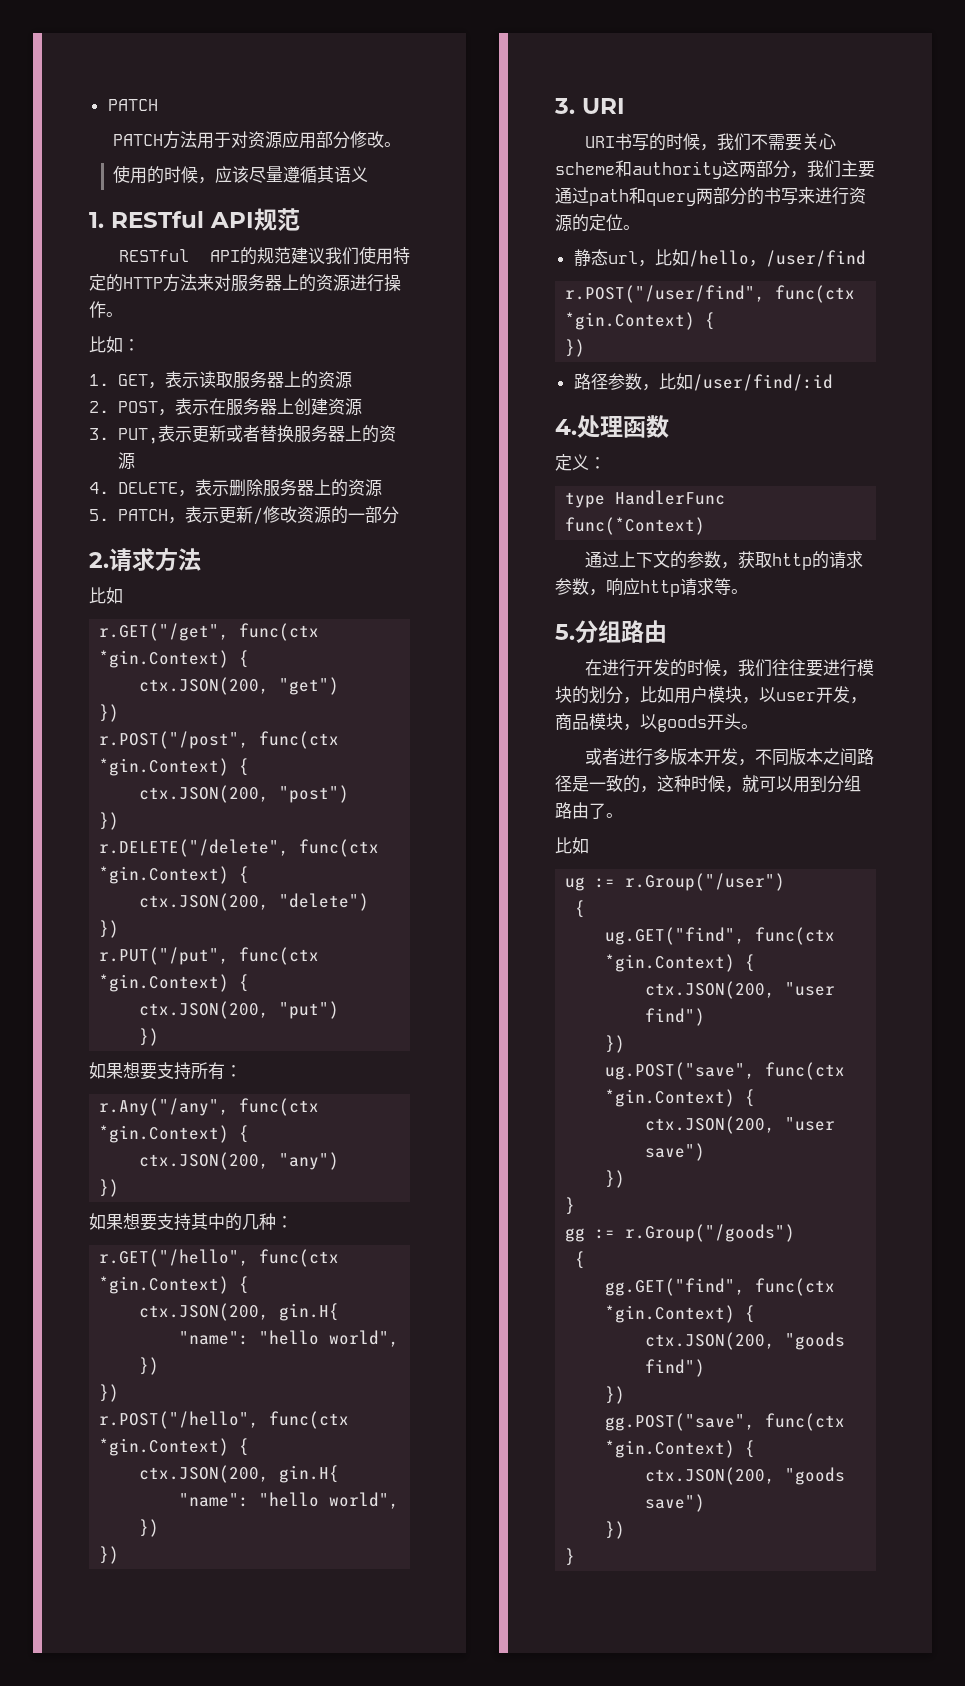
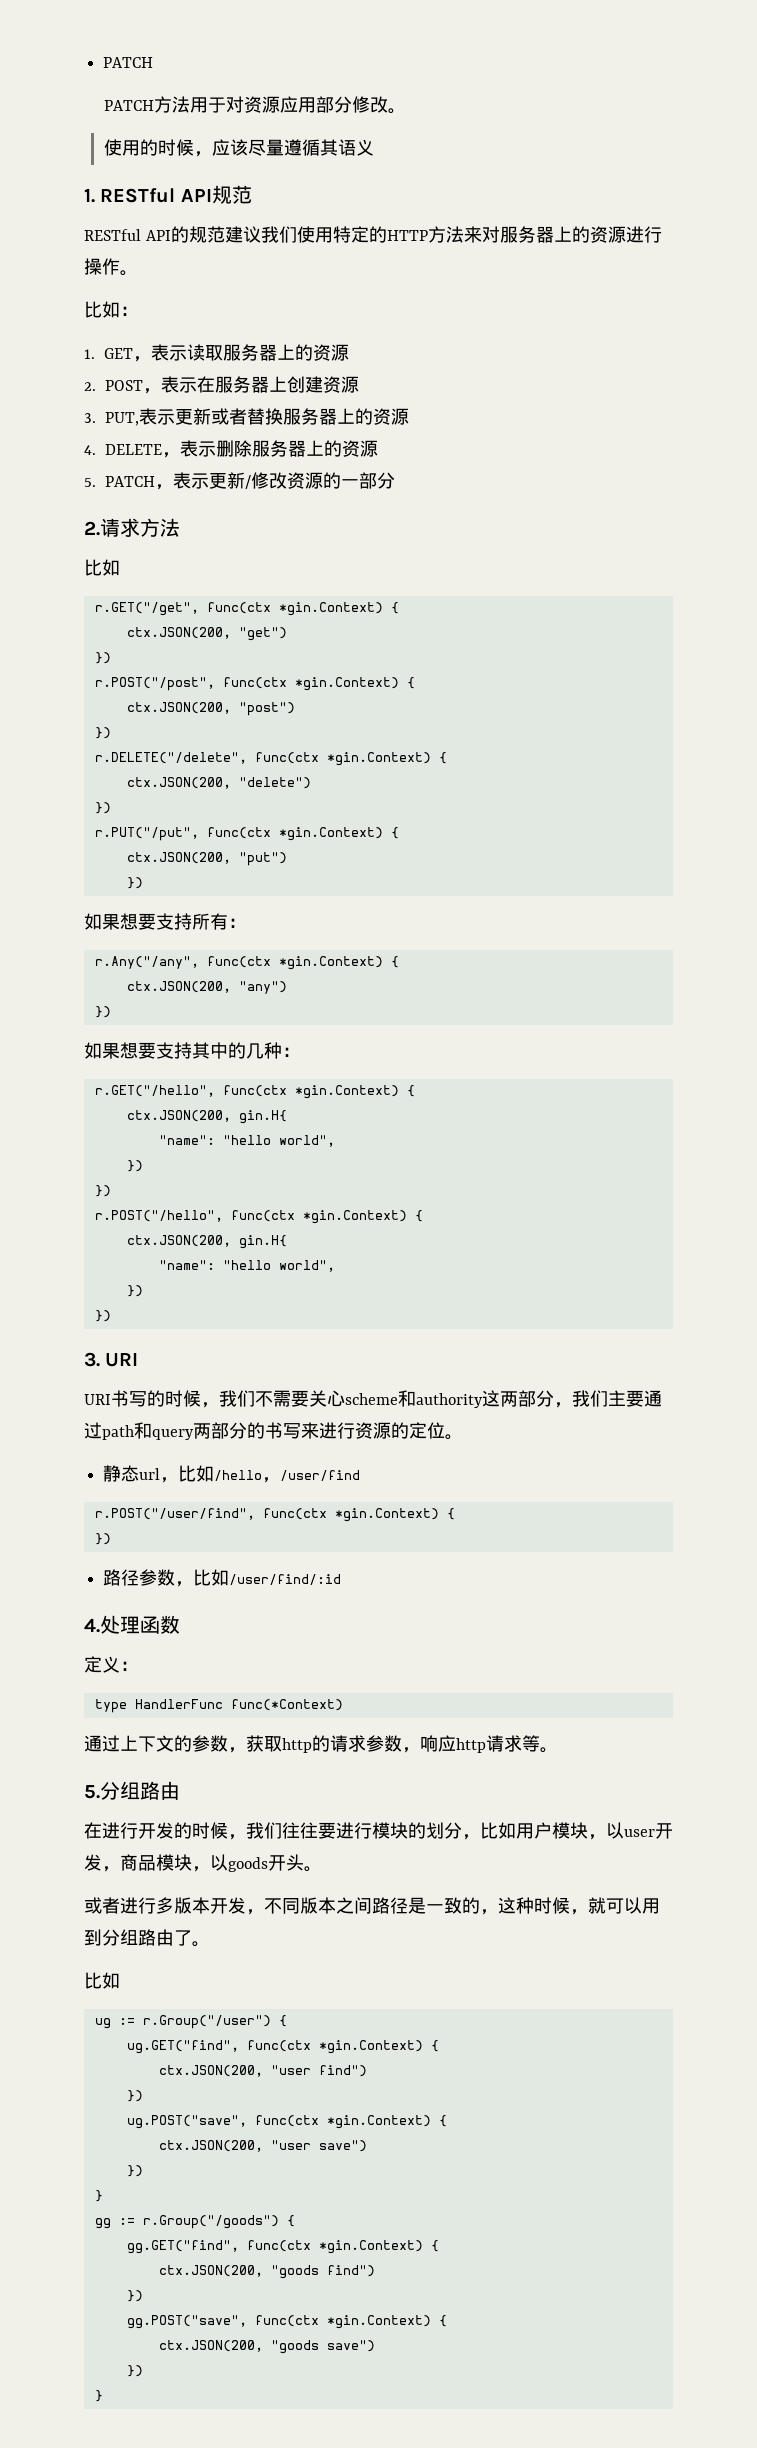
- ug := r.Group("/user")
- {
+ ug := r.Group("/user") {
- gg := r.Group("/goods")
- {
+ gg := r.Group("/goods") {

